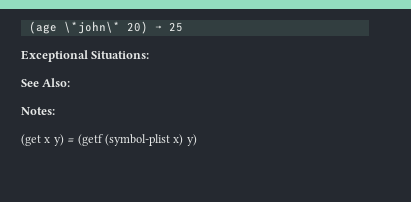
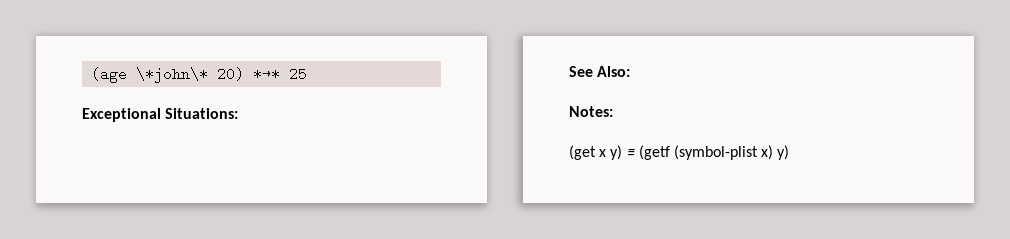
- (age \*john\* 20) → 25
+ (age \*john\* 20) *→* 25

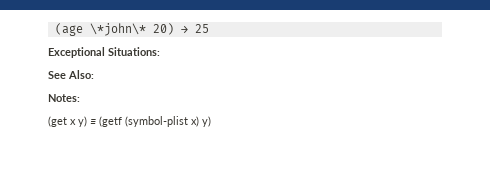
- (age \*john\* 20) *→* 25
+ (age \*john\* 20) → 25

